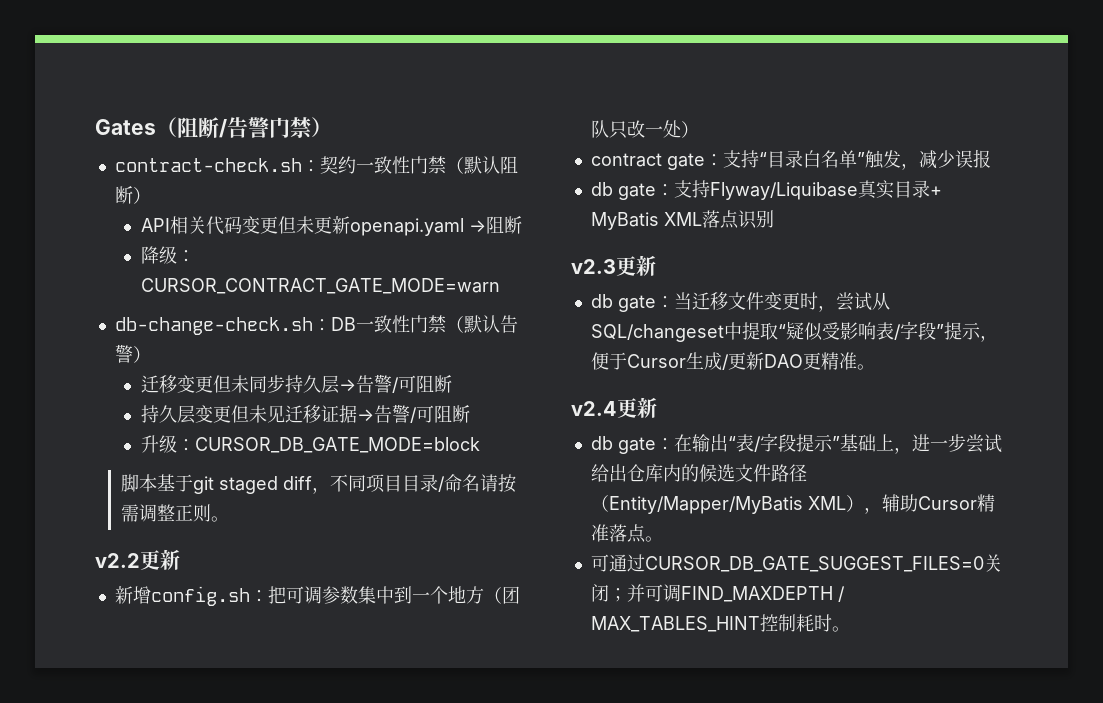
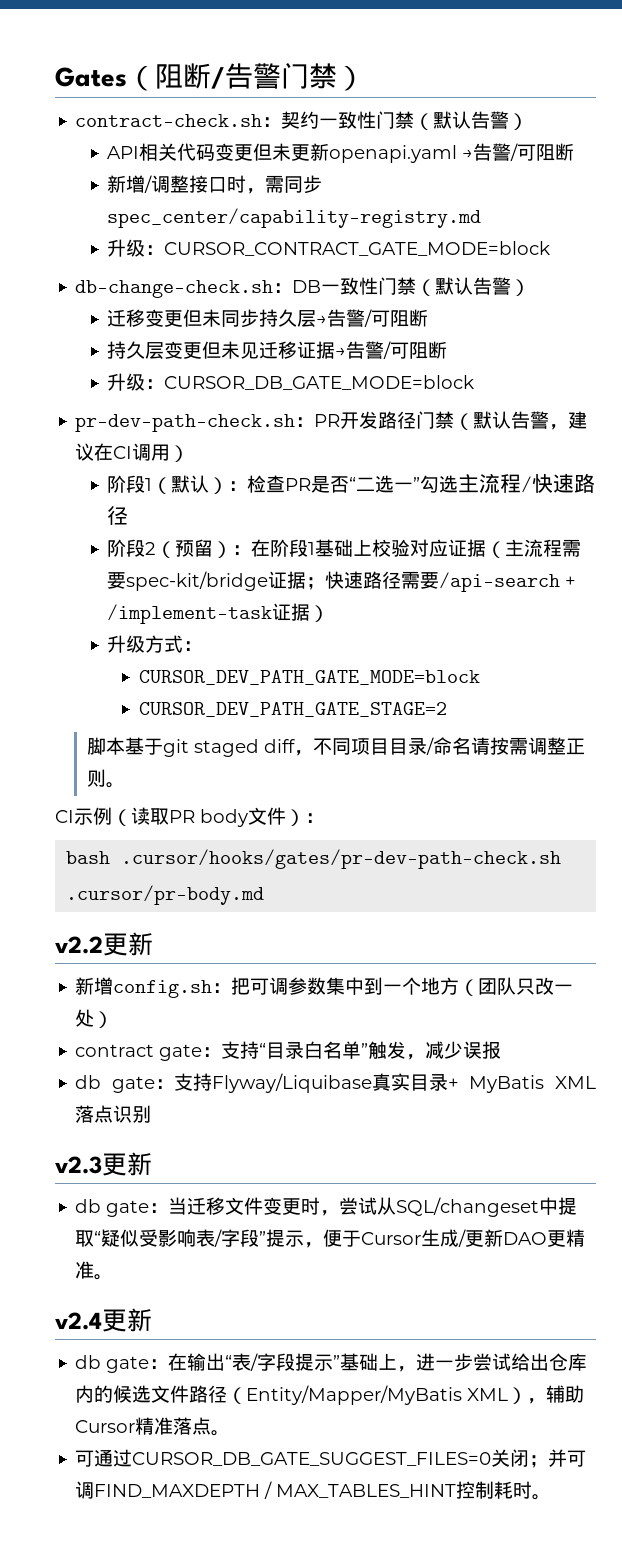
- contract-check.sh：契约一致性门禁（默认阻断）
+ contract-check.sh：契约一致性门禁（默认告警）
- API相关代码变更但未更新openapi.yaml →阻断
- 降级：CURSOR_CONTRACT_GATE_MODE=warn
+ API相关代码变更但未更新openapi.yaml →告警/可阻断
+ 新增/调整接口时，需同步spec_center/capability-registry.md
+ 升级：CURSOR_CONTRACT_GATE_MODE=block
+ pr-dev-path-check.sh：PR开发路径门禁（默认告警，建议在CI调用）
+ 阶段1（默认）：检查PR是否“二选一”勾选主流程/快速路径
+ 阶段2（预留）：在阶段1基础上校验对应证据（主流程需要spec-kit/bridge证据；快速路径需要/api-search + /implement-task证据）
+ 升级方式：
+ CURSOR_DEV_PATH_GATE_MODE=block
+ CURSOR_DEV_PATH_GATE_STAGE=2
+ CI示例（读取PR body文件）：
+ bash .cursor/hooks/gates/pr-dev-path-check.sh .cursor/pr-body.md

